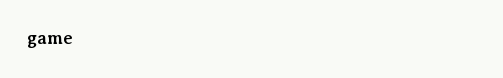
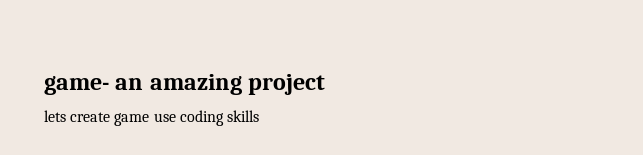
- game
+ game- an amazing project
+ lets create game use coding skills

